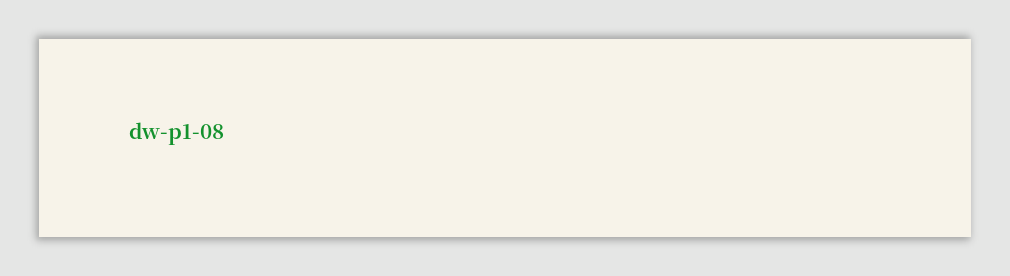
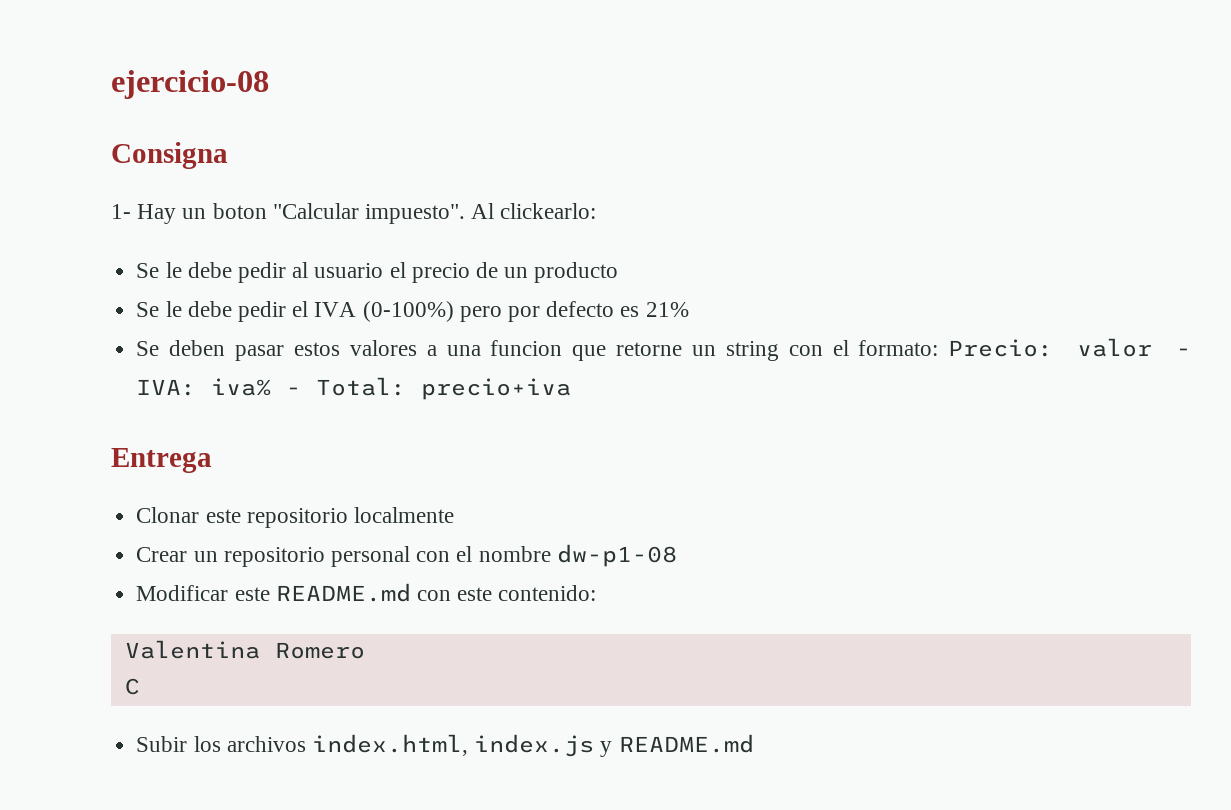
- dw-p1-08
+ ejercicio-08
+ Consigna
+ 1- Hay un boton "Calcular impuesto". Al clickearlo:
+ Se le debe pedir al usuario el precio de un producto
+ Se le debe pedir el IVA (0-100%) pero por defecto es 21%
+ Se deben pasar estos valores a una funcion que retorne un string con el formato: Precio: valor - IVA: iva% - Total: precio+iva
+ Entrega
+ Clonar este repositorio localmente
+ Crear un repositorio personal con el nombre dw-p1-08
+ Modificar este README.md con este contenido:
+ Valentina Romero
+ C
+ Subir los archivos index.html, index.js y README.md

